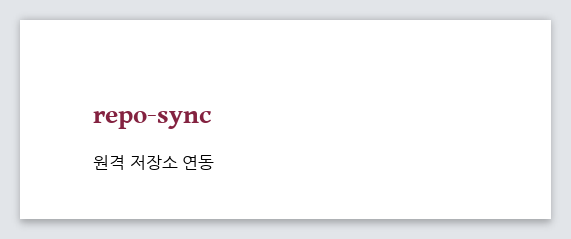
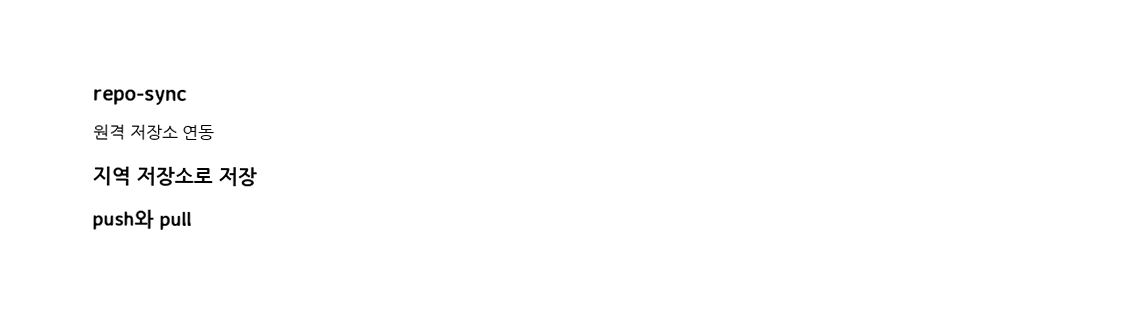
+ 지역 저장소로 저장
+ push와 pull

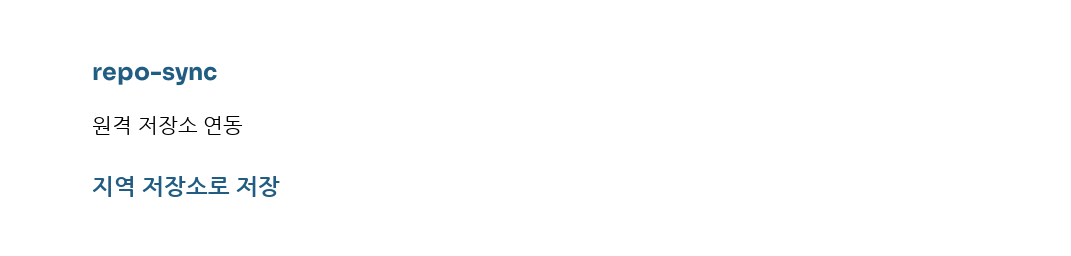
- push와 pull

